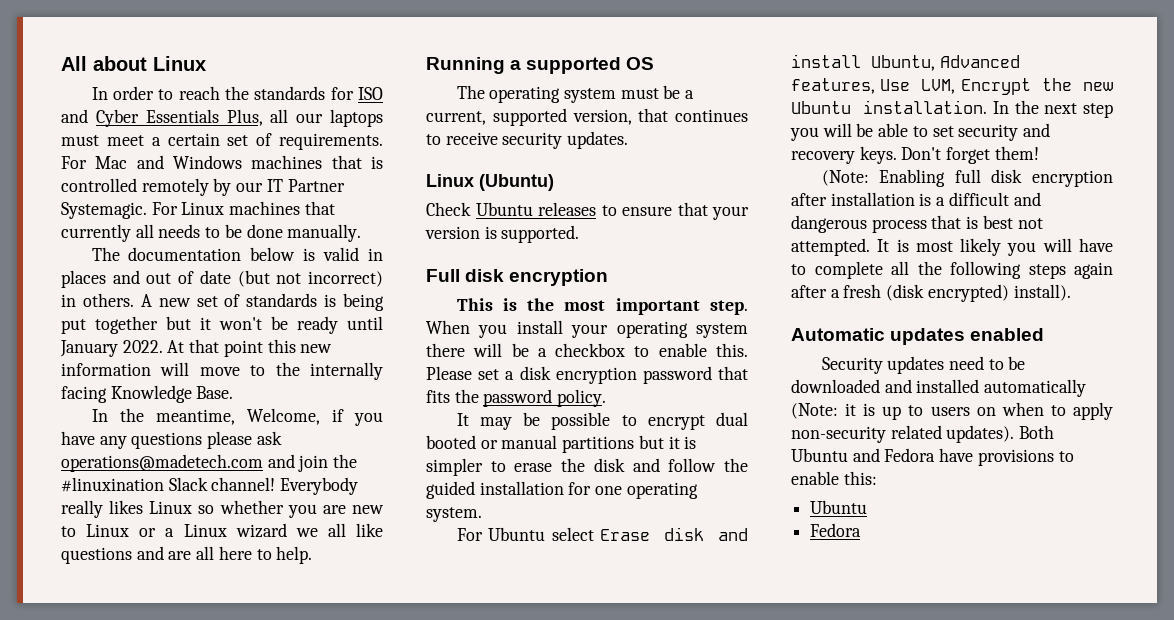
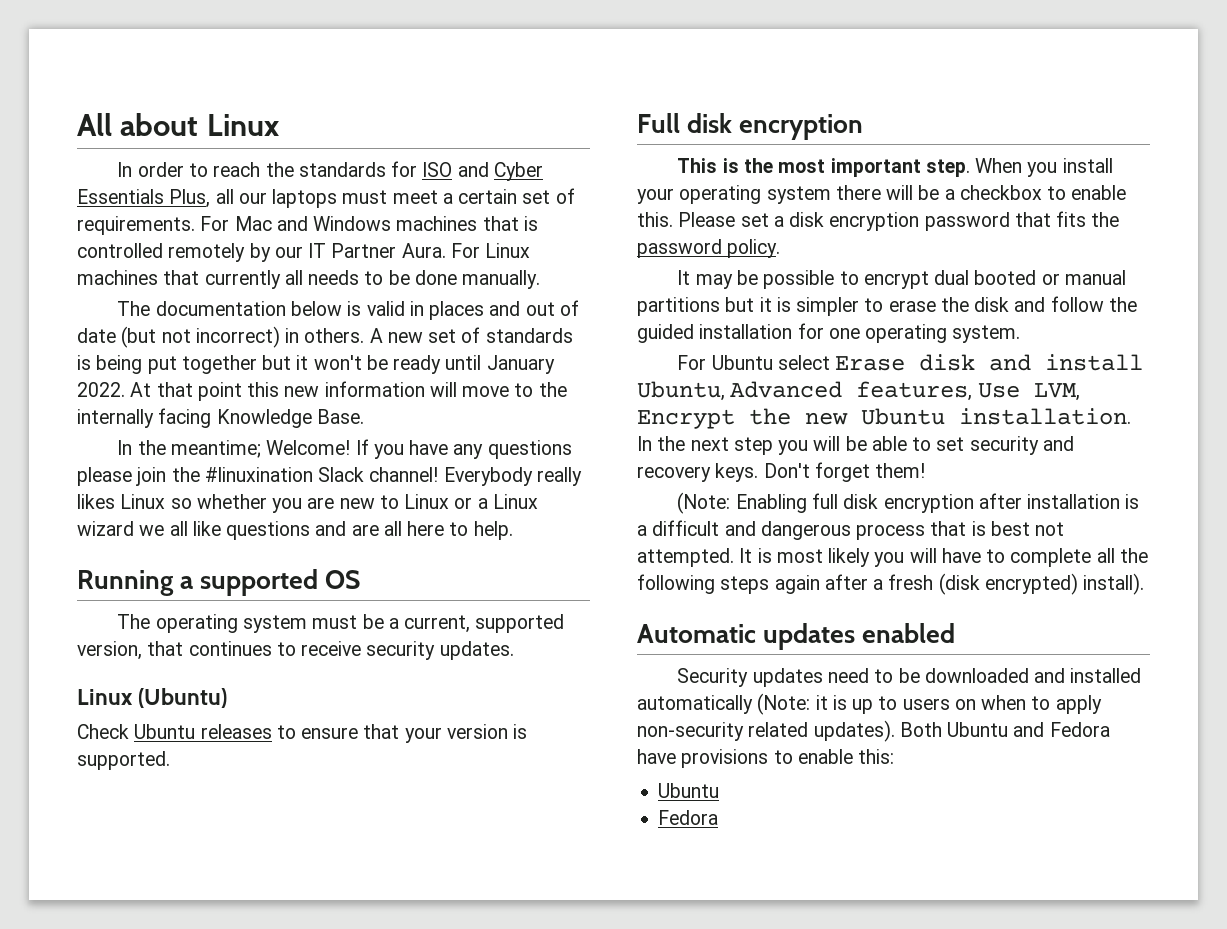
- For Mac and Windows machines that is controlled remotely by our IT Partner Systemagic.
+ For Mac and Windows machines that is controlled remotely by our IT Partner Aura.
- In the meantime, Welcome, if you have any questions please ask operations@madetech.com and join the #linuxination Slack channel!
+ In the meantime; Welcome! If you have any questions please join the #linuxination Slack channel!

